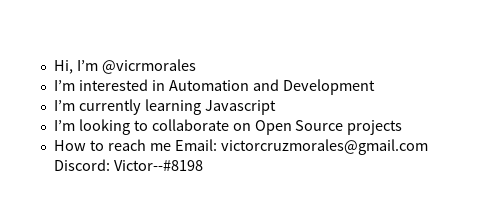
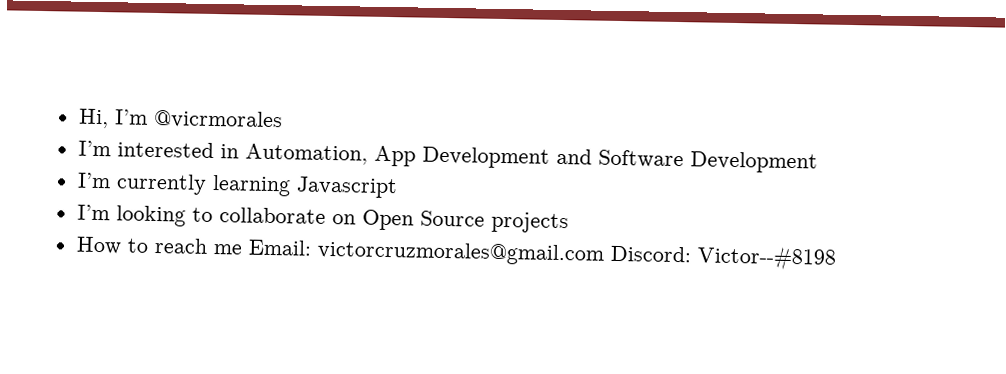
- I’m interested in Automation and Development
+ I’m interested in Automation, App Development and Software Development

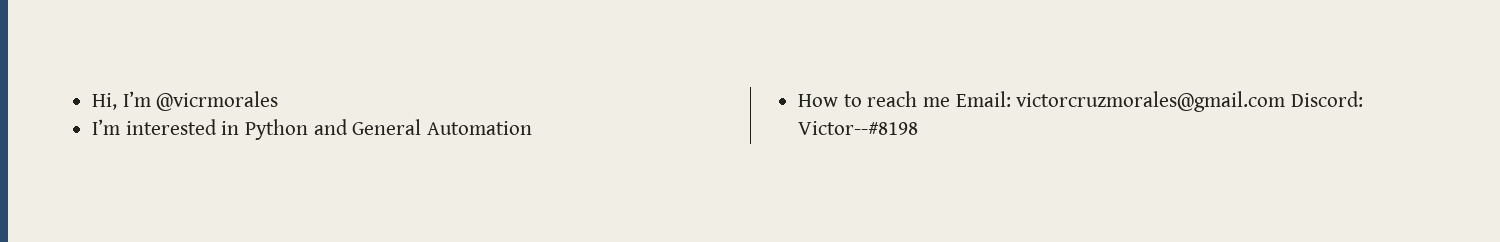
- I’m interested in Automation, App Development and Software Development
- I’m currently learning Javascript
- I’m looking to collaborate on Open Source projects
+ I’m interested in Python and General Automation

